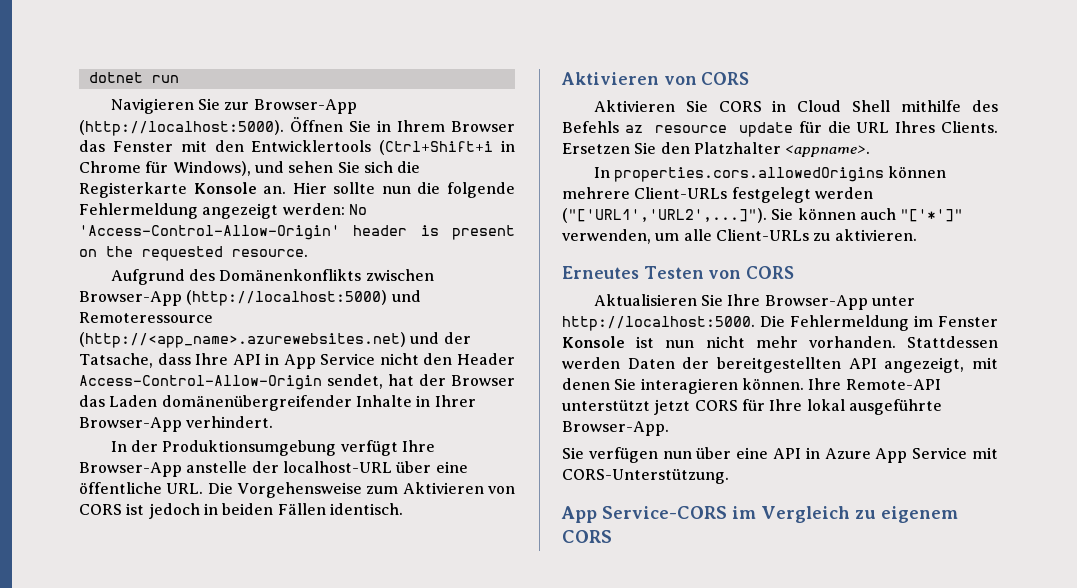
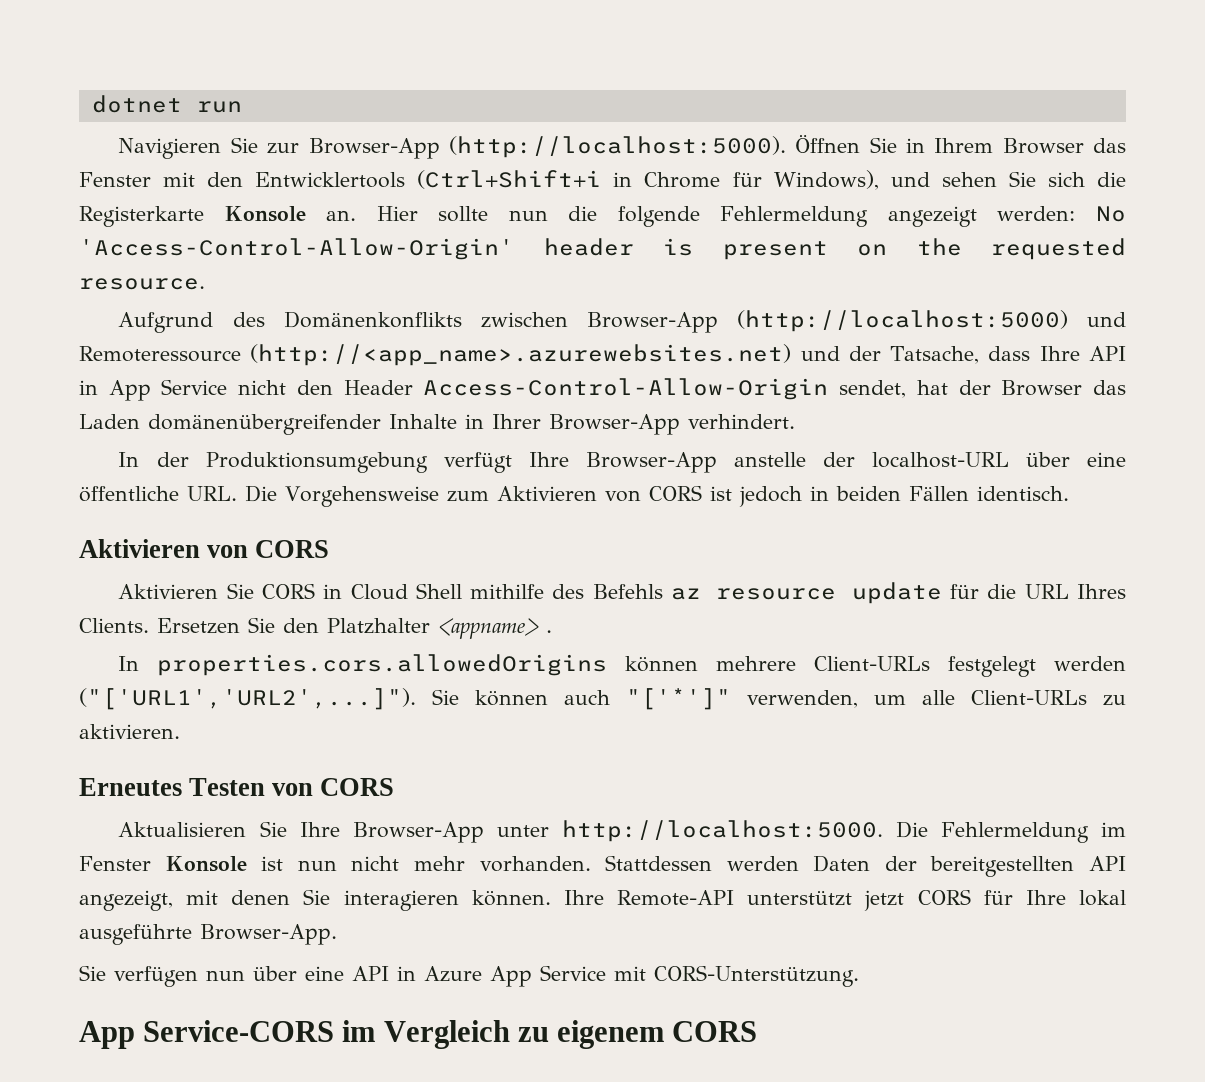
- Ersetzen Sie den Platzhalter <appname>.
+ Ersetzen Sie den Platzhalter <appname> .

